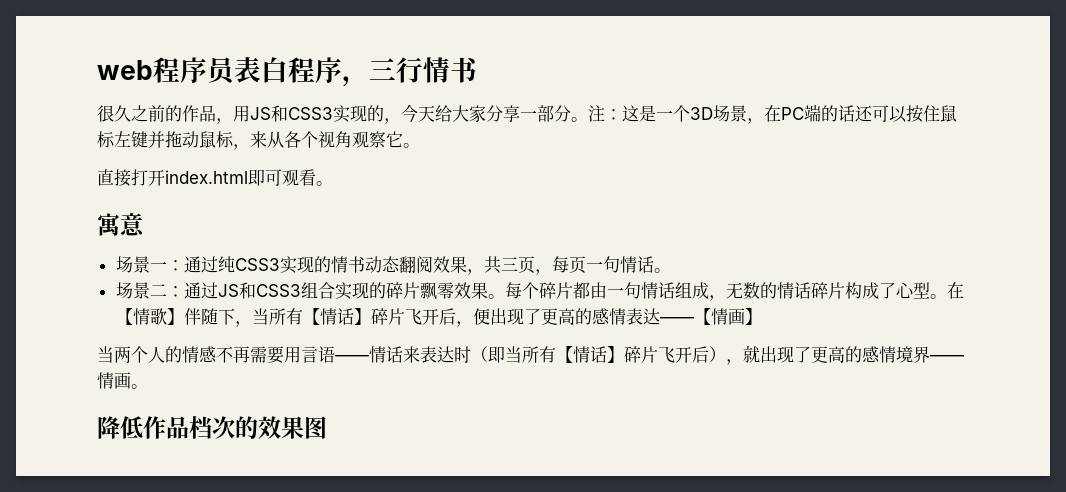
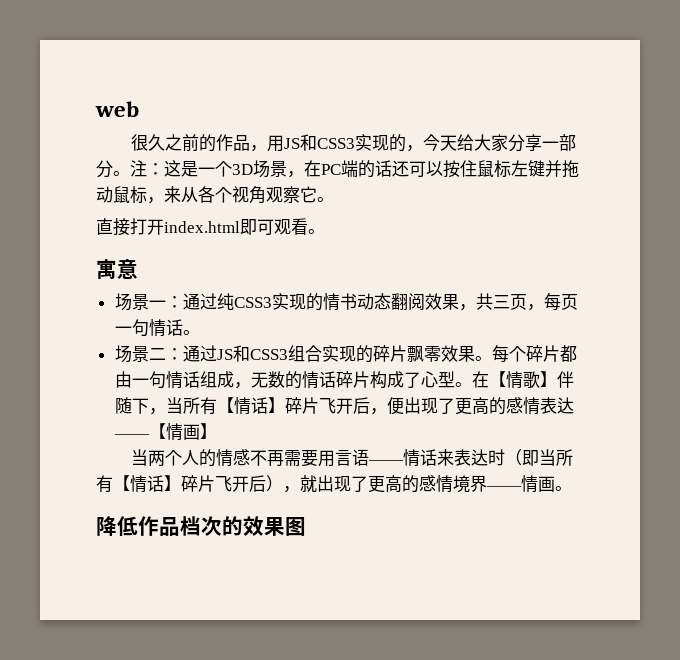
- web程序员表白程序，三行情书
+ web

